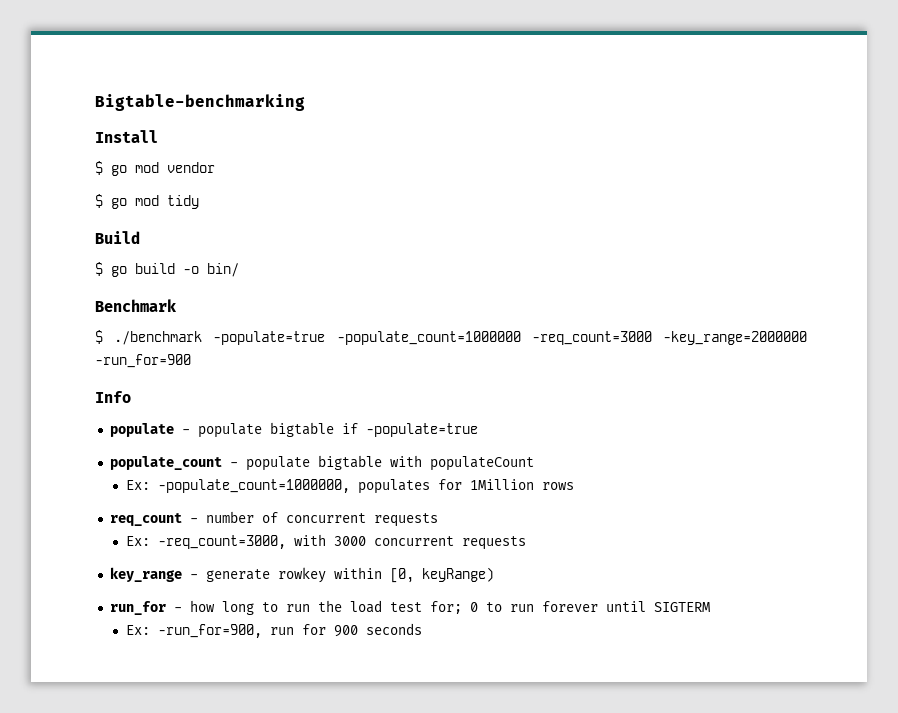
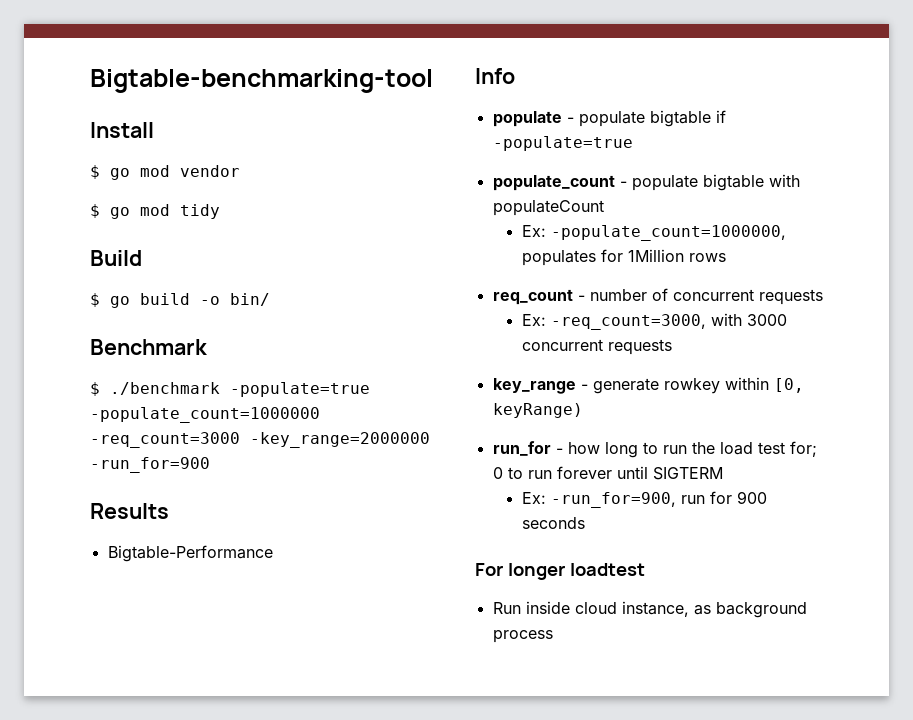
- Bigtable-benchmarking
+ Bigtable-benchmarking-tool
+ Results
+ Bigtable-Performance
+ For longer loadtest
+ Run inside cloud instance, as background process

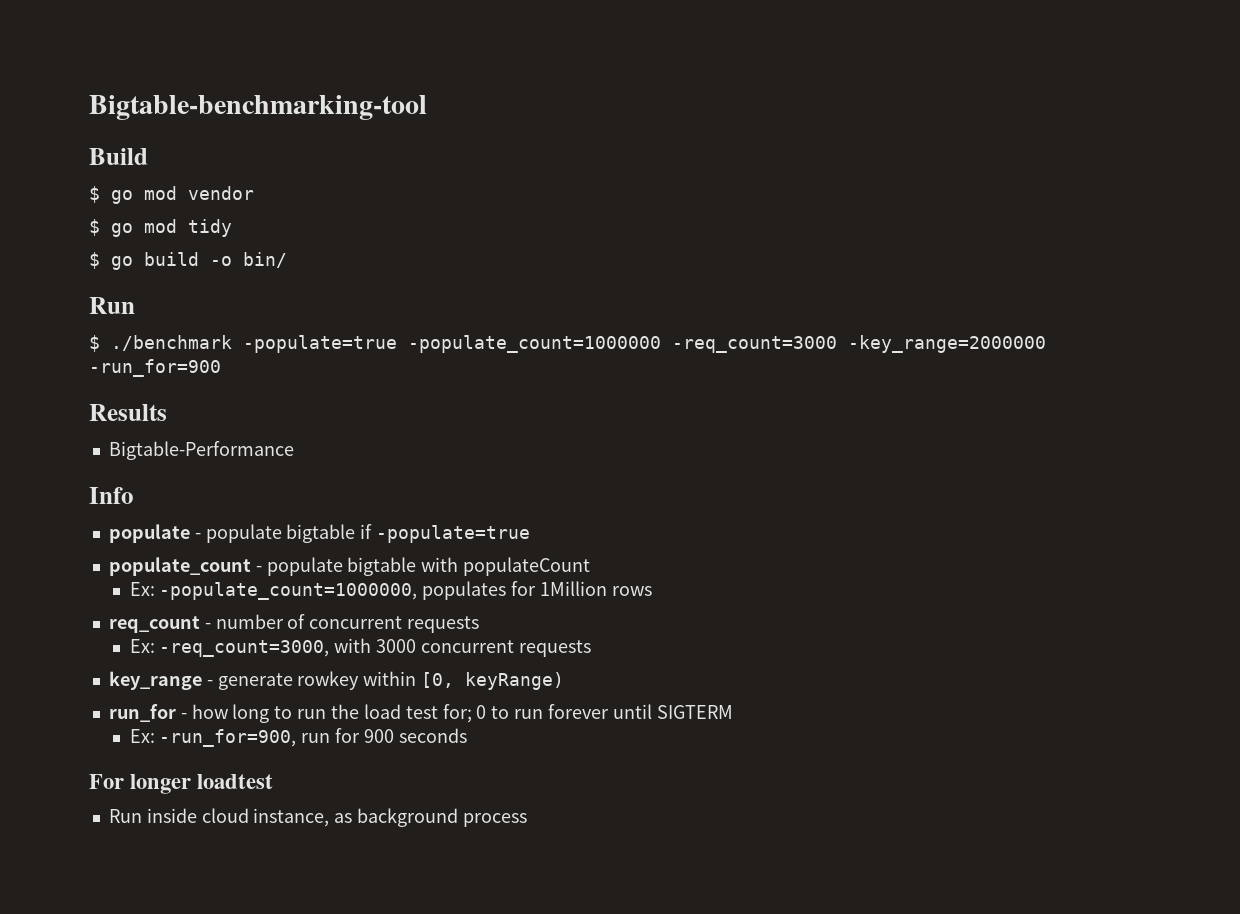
- Install
+ Build
- Build
  $ go build -o bin/
- Benchmark
+ Run

